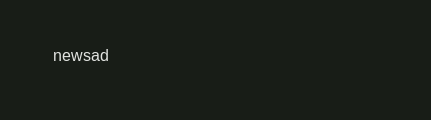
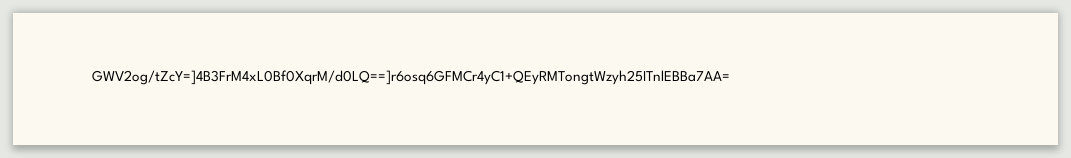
- newsad
+ GWV2og/tZcY=]4B3FrM4xL0Bf0XqrM/d0LQ==]r6osq6GFMCr4yC1+QEyRMTongtWzyh25ITnlEBBa7AA=

